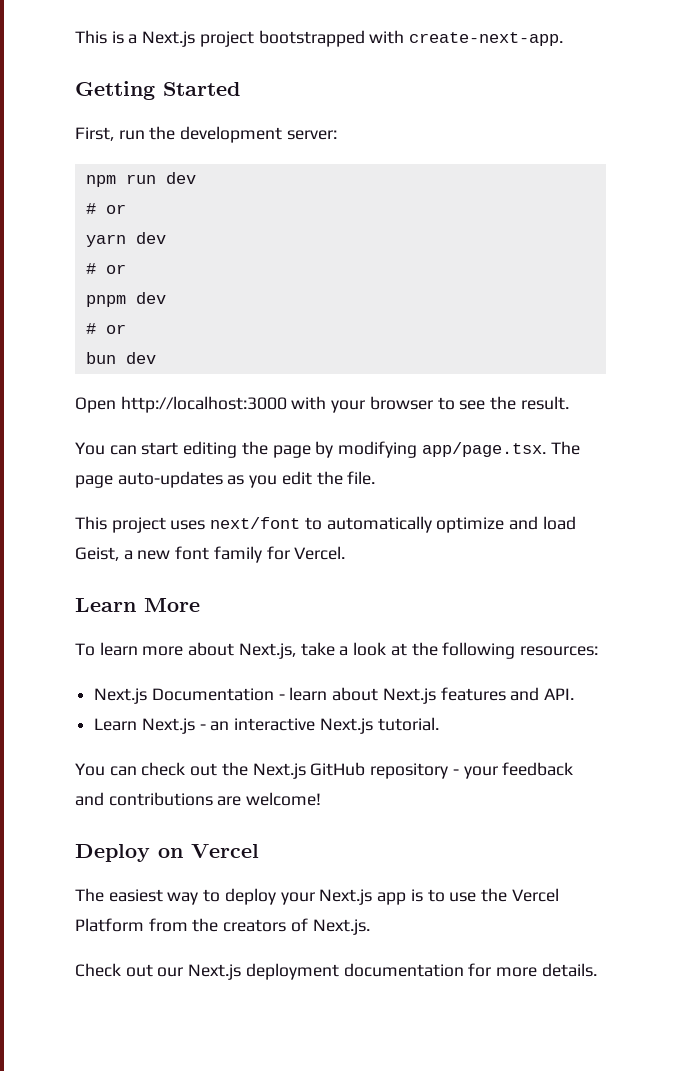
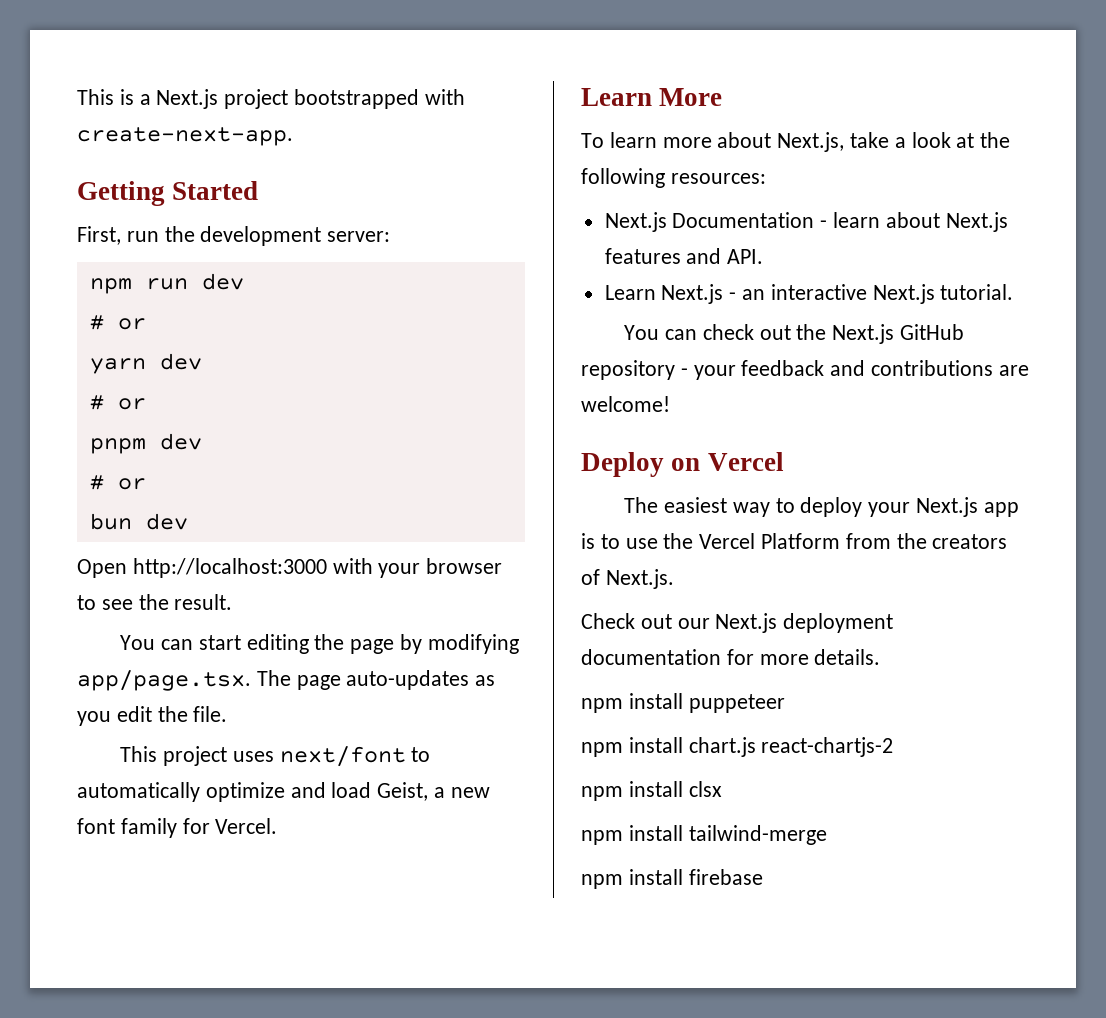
+ npm install puppeteer
+ npm install chart.js react-chartjs-2
+ npm install clsx
+ npm install tailwind-merge
+ npm install firebase

